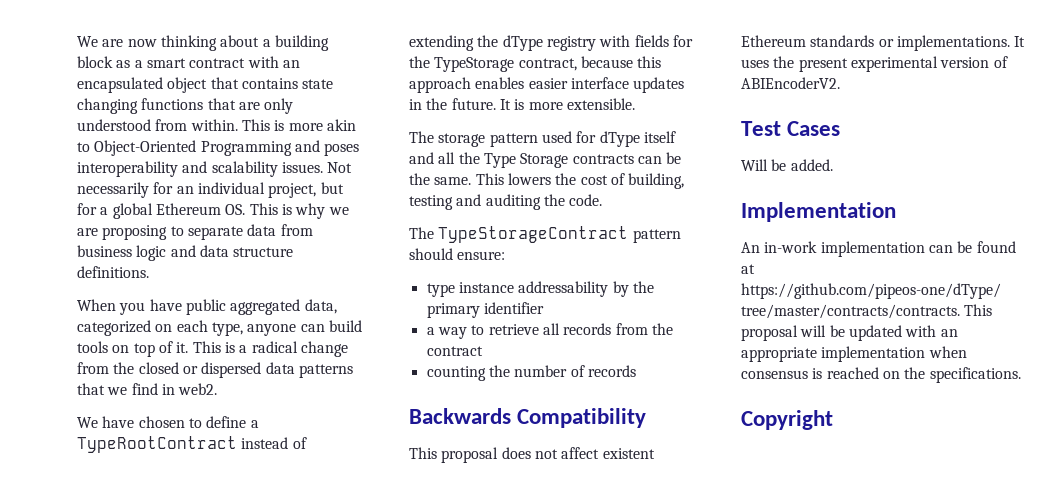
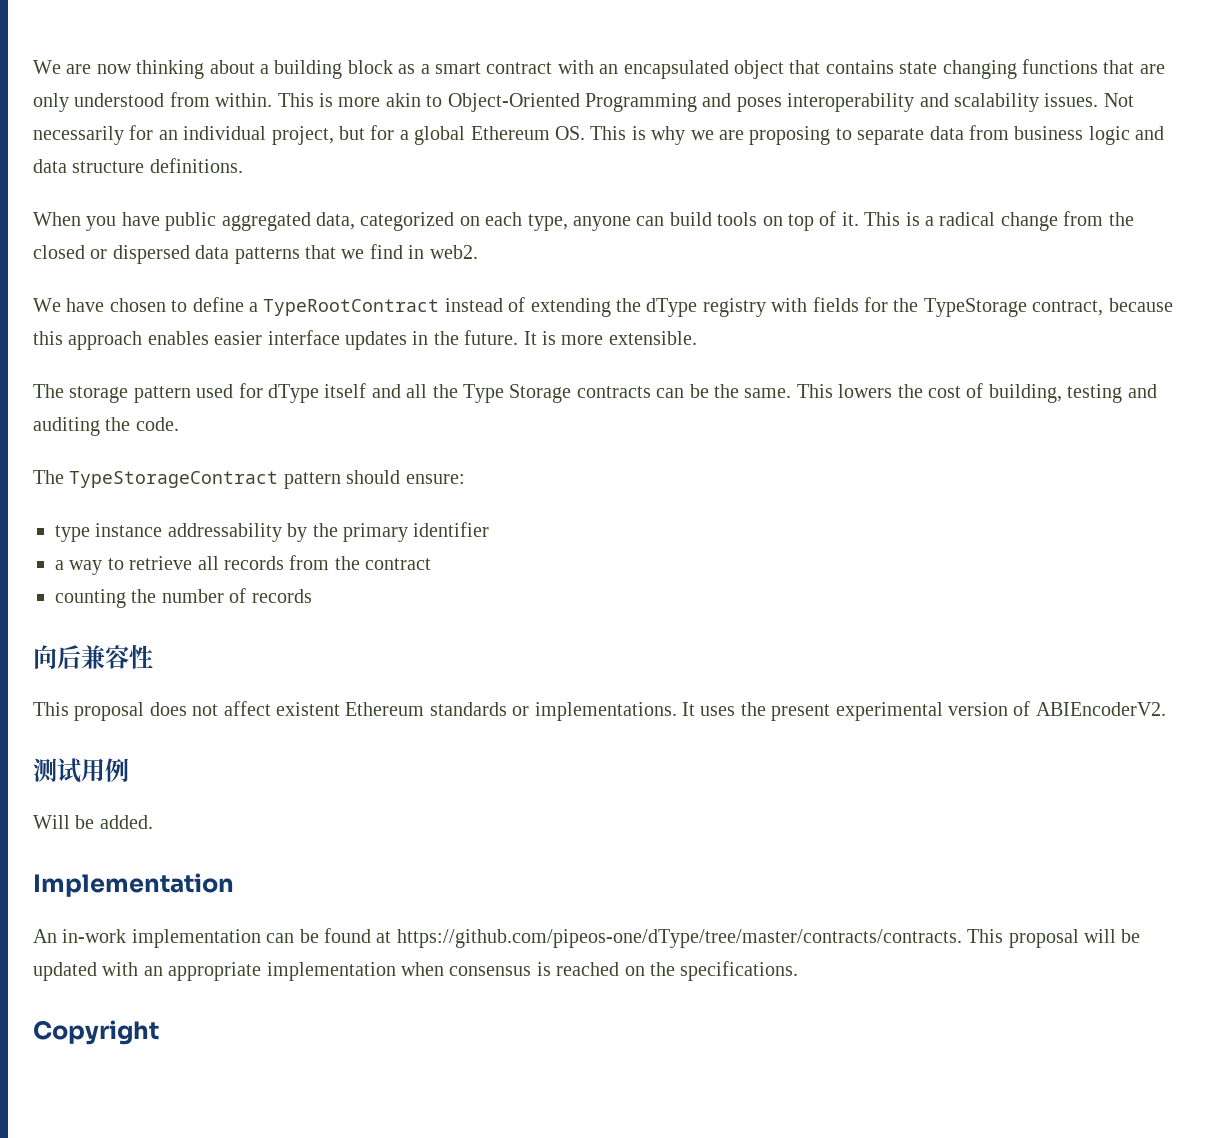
- Backwards Compatibility
+ 向后兼容性
- Test Cases
+ 测试用例

